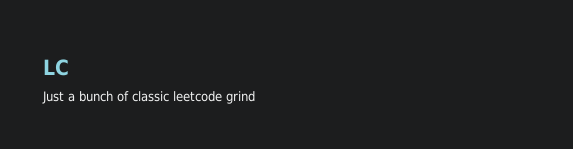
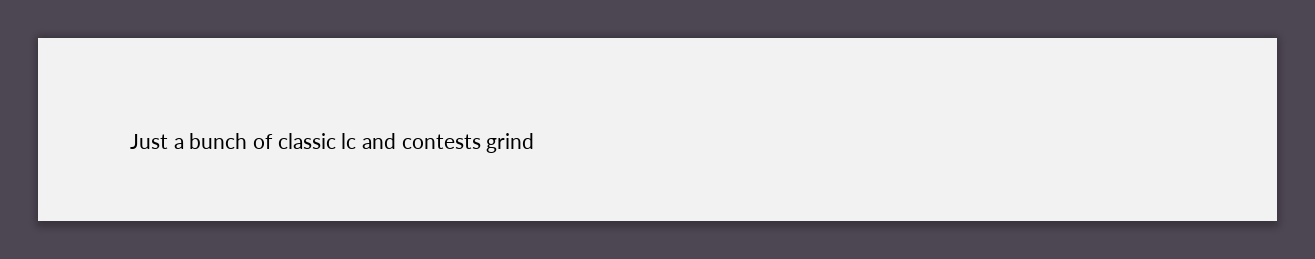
- LC
- Just a bunch of classic leetcode grind
+ Just a bunch of classic lc and contests grind

